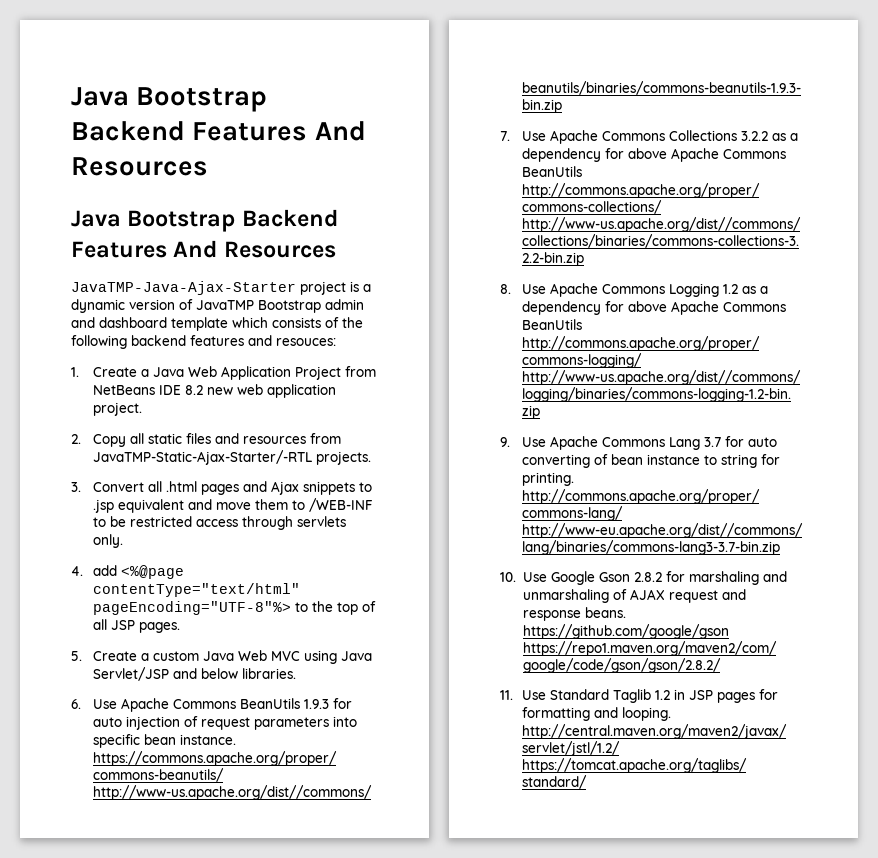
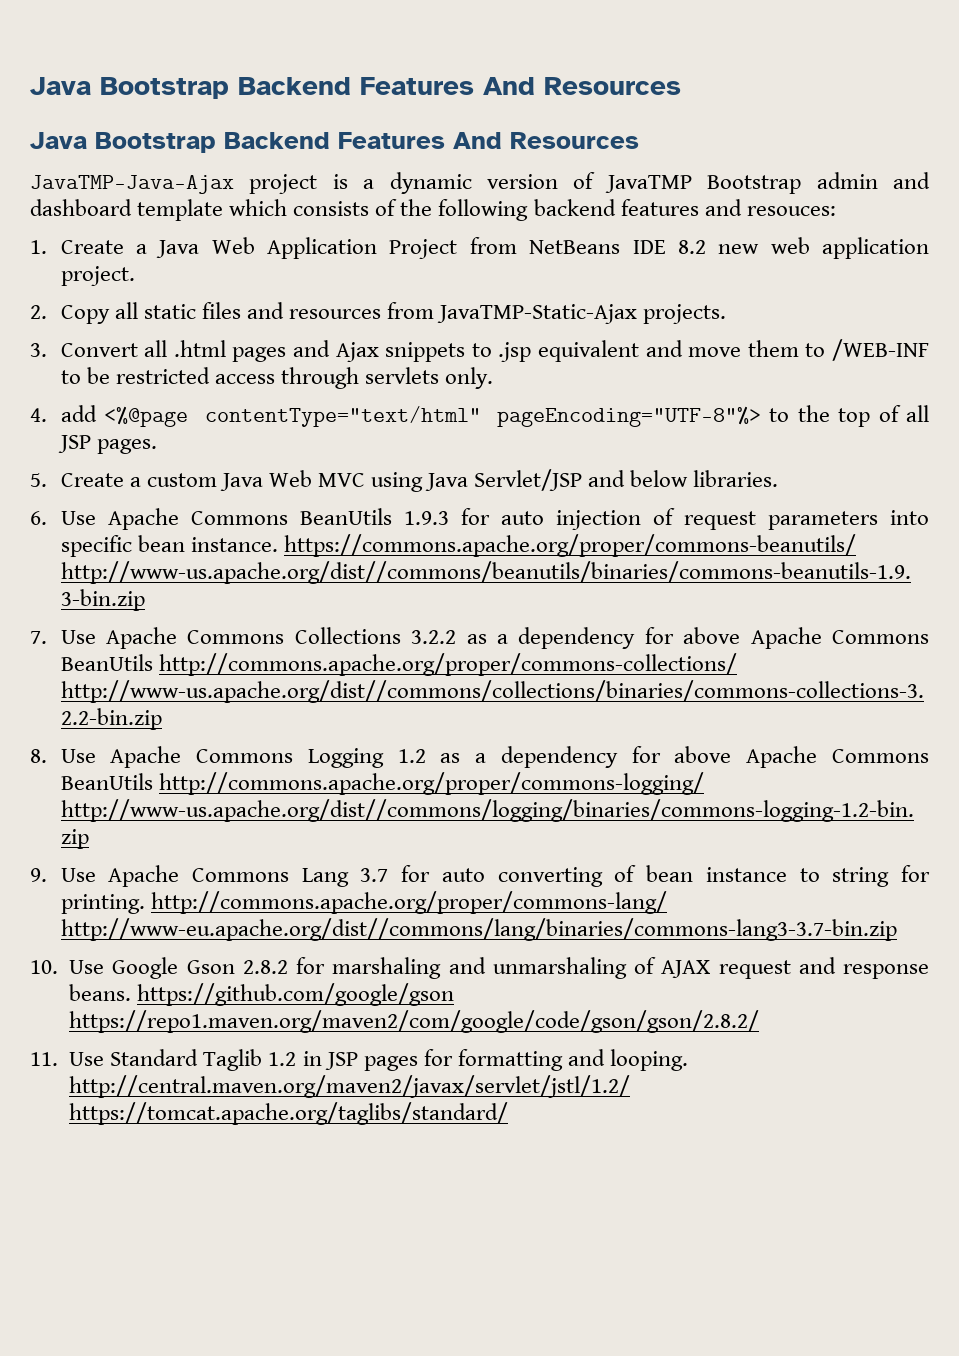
- JavaTMP-Java-Ajax-Starter project is a dynamic version of JavaTMP Bootstrap admin and dashboard template which consists of the following backend features and resouces:
+ JavaTMP-Java-Ajax project is a dynamic version of JavaTMP Bootstrap admin and dashboard template which consists of the following backend features and resouces:
- 2. Copy all static files and resources from JavaTMP-Static-Ajax-Starter/-RTL projects.
+ 2. Copy all static files and resources from JavaTMP-Static-Ajax projects.

